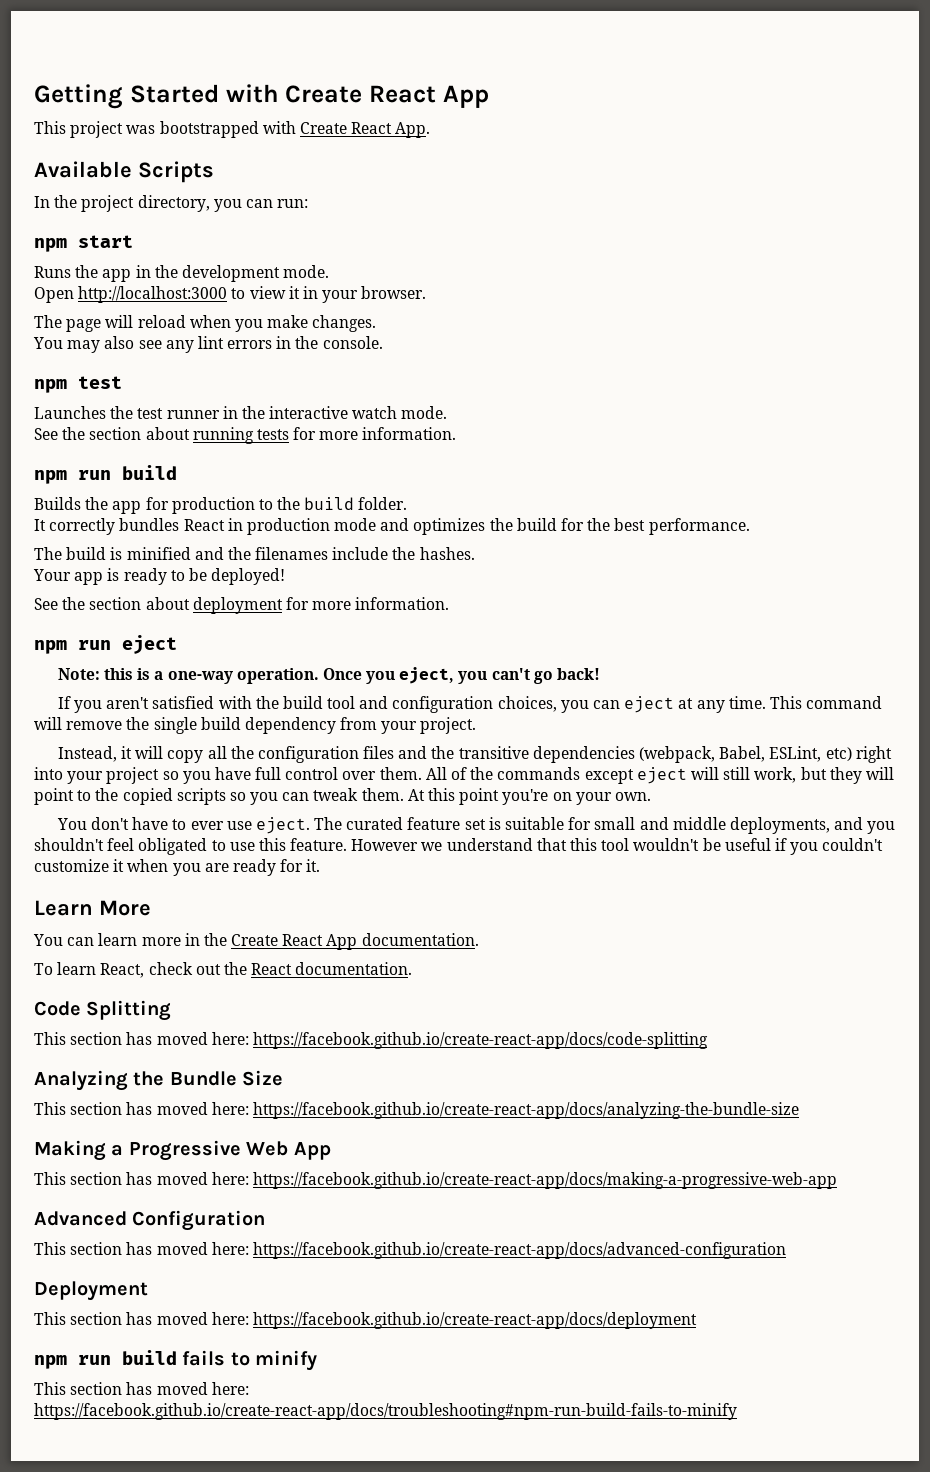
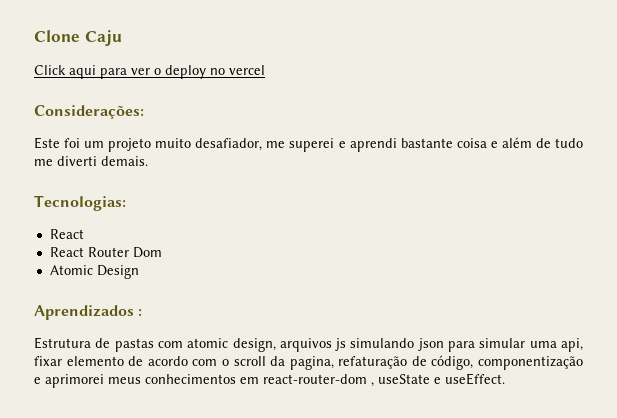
- Getting Started with Create React App
- This project was bootstrapped with Create React App.
- Available Scripts
- In the project directory, you can run:
- npm start
- Runs the app in the development mode.
- Open http://localhost:3000 to view it in your browser.
- The page will reload when you make changes.
- You may also see any lint errors in the console.
- npm test
- Launches the test runner in the interactive watch mode.
- See the section about running tests for more information.
- npm run build
- Builds the app for production to the build folder.
- It correctly bundles React in production mode and optimizes the build for the best performance.
- The build is minified and the filenames include the hashes.
- Your app is ready to be deployed!
- See the section about deployment for more information.
- npm run eject
- Note: this is a one-way operation. Once you eject, you can't go back!
- If you aren't satisfied with the build tool and configuration choices, you can eject at any time. This command will remove the single build dependency from your project.
- Instead, it will copy all the configuration files and the transitive dependencies (webpack, Babel, ESLint, etc) right into your project so you have full control over them. All of the commands except eject will still work, but they will point to the copied scripts so you can tweak them. At this point you're on your own.
- You don't have to ever use eject. The curated feature set is suitable for small and middle deployments, and you shouldn't feel obligated to use this feature. However we understand that this tool wouldn't be useful if you couldn't customize it when you are ready for it.
- Learn More
- You can learn more in the Create React App documentation.
- To learn React, check out the React documentation.
- Code Splitting
- This section has moved here: https://facebook.github.io/create-react-app/docs/code-splitting
- Analyzing the Bundle Size
- This section has moved here: https://facebook.github.io/create-react-app/docs/analyzing-the-bundle-size
- Making a Progressive Web App
- This section has moved here: https://facebook.github.io/create-react-app/docs/making-a-progressive-web-app
- Advanced Configuration
- This section has moved here: https://facebook.github.io/create-react-app/docs/advanced-configuration
- Deployment
- This section has moved here: https://facebook.github.io/create-react-app/docs/deployment
- npm run build fails to minify
- This section has moved here: https://facebook.github.io/create-react-app/docs/troubleshooting#npm-run-build-fails-to-minify
+ Clone Caju
+ Click aqui para ver o deploy no vercel
+ Considerações:
+ Este foi um projeto muito desafiador, me superei e aprendi bastante coisa e além de tudo me diverti demais.
+ Tecnologias:
+ React
+ React Router Dom
+ Atomic Design
+ Aprendizados :
+ Estrutura de pastas com atomic design, arquivos js simulando json para simular uma api, fixar elemento de acordo com o scroll da pagina, refaturação de código, componentização e aprimorei meus conhecimentos em react-router-dom , useState e useEffect.

